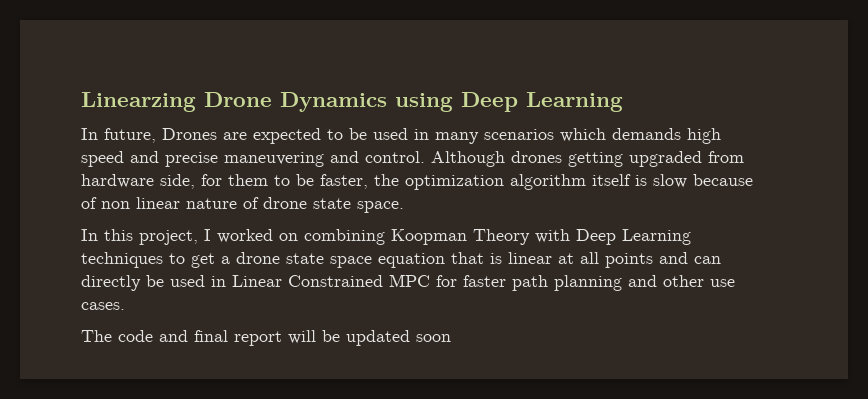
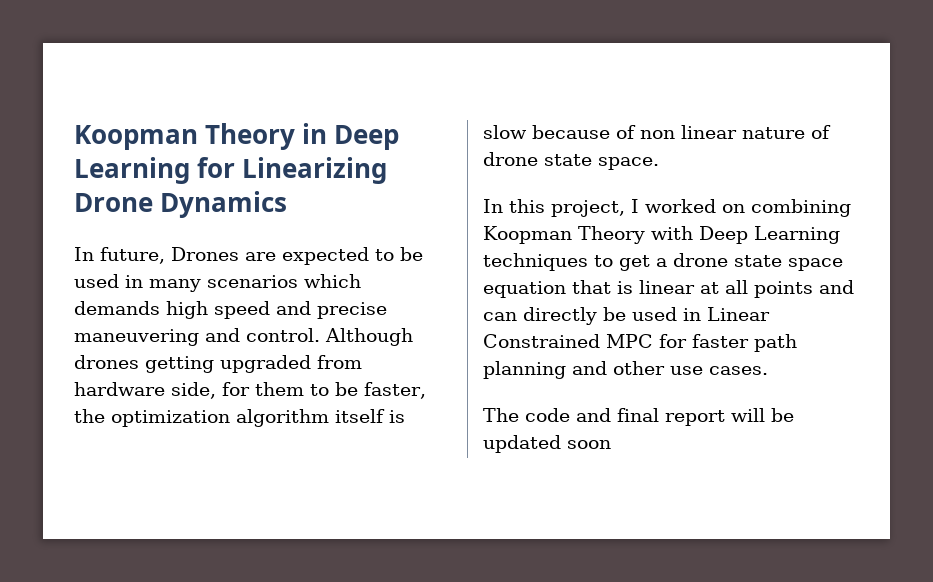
- Linearzing Drone Dynamics using Deep Learning
+ Koopman Theory in Deep Learning for Linearizing Drone Dynamics

